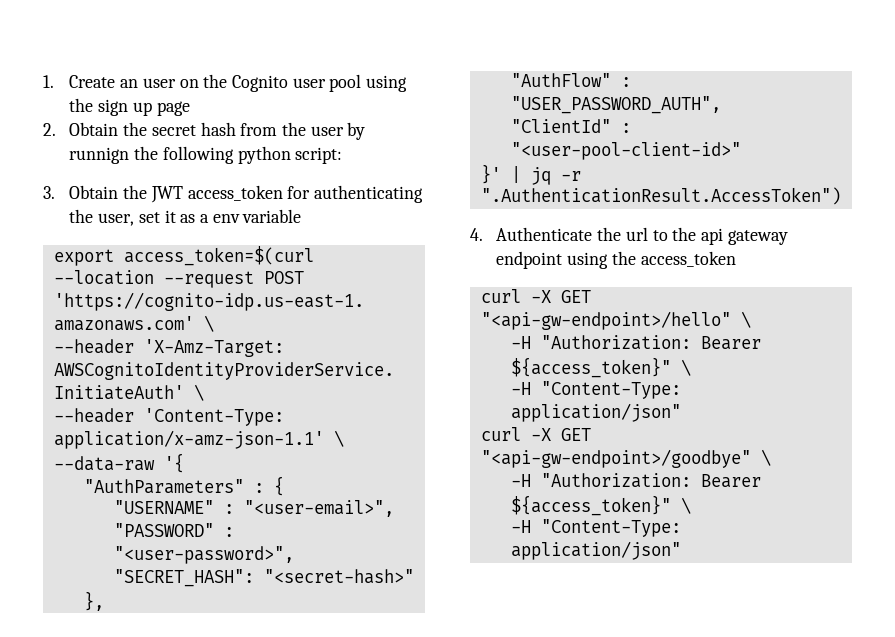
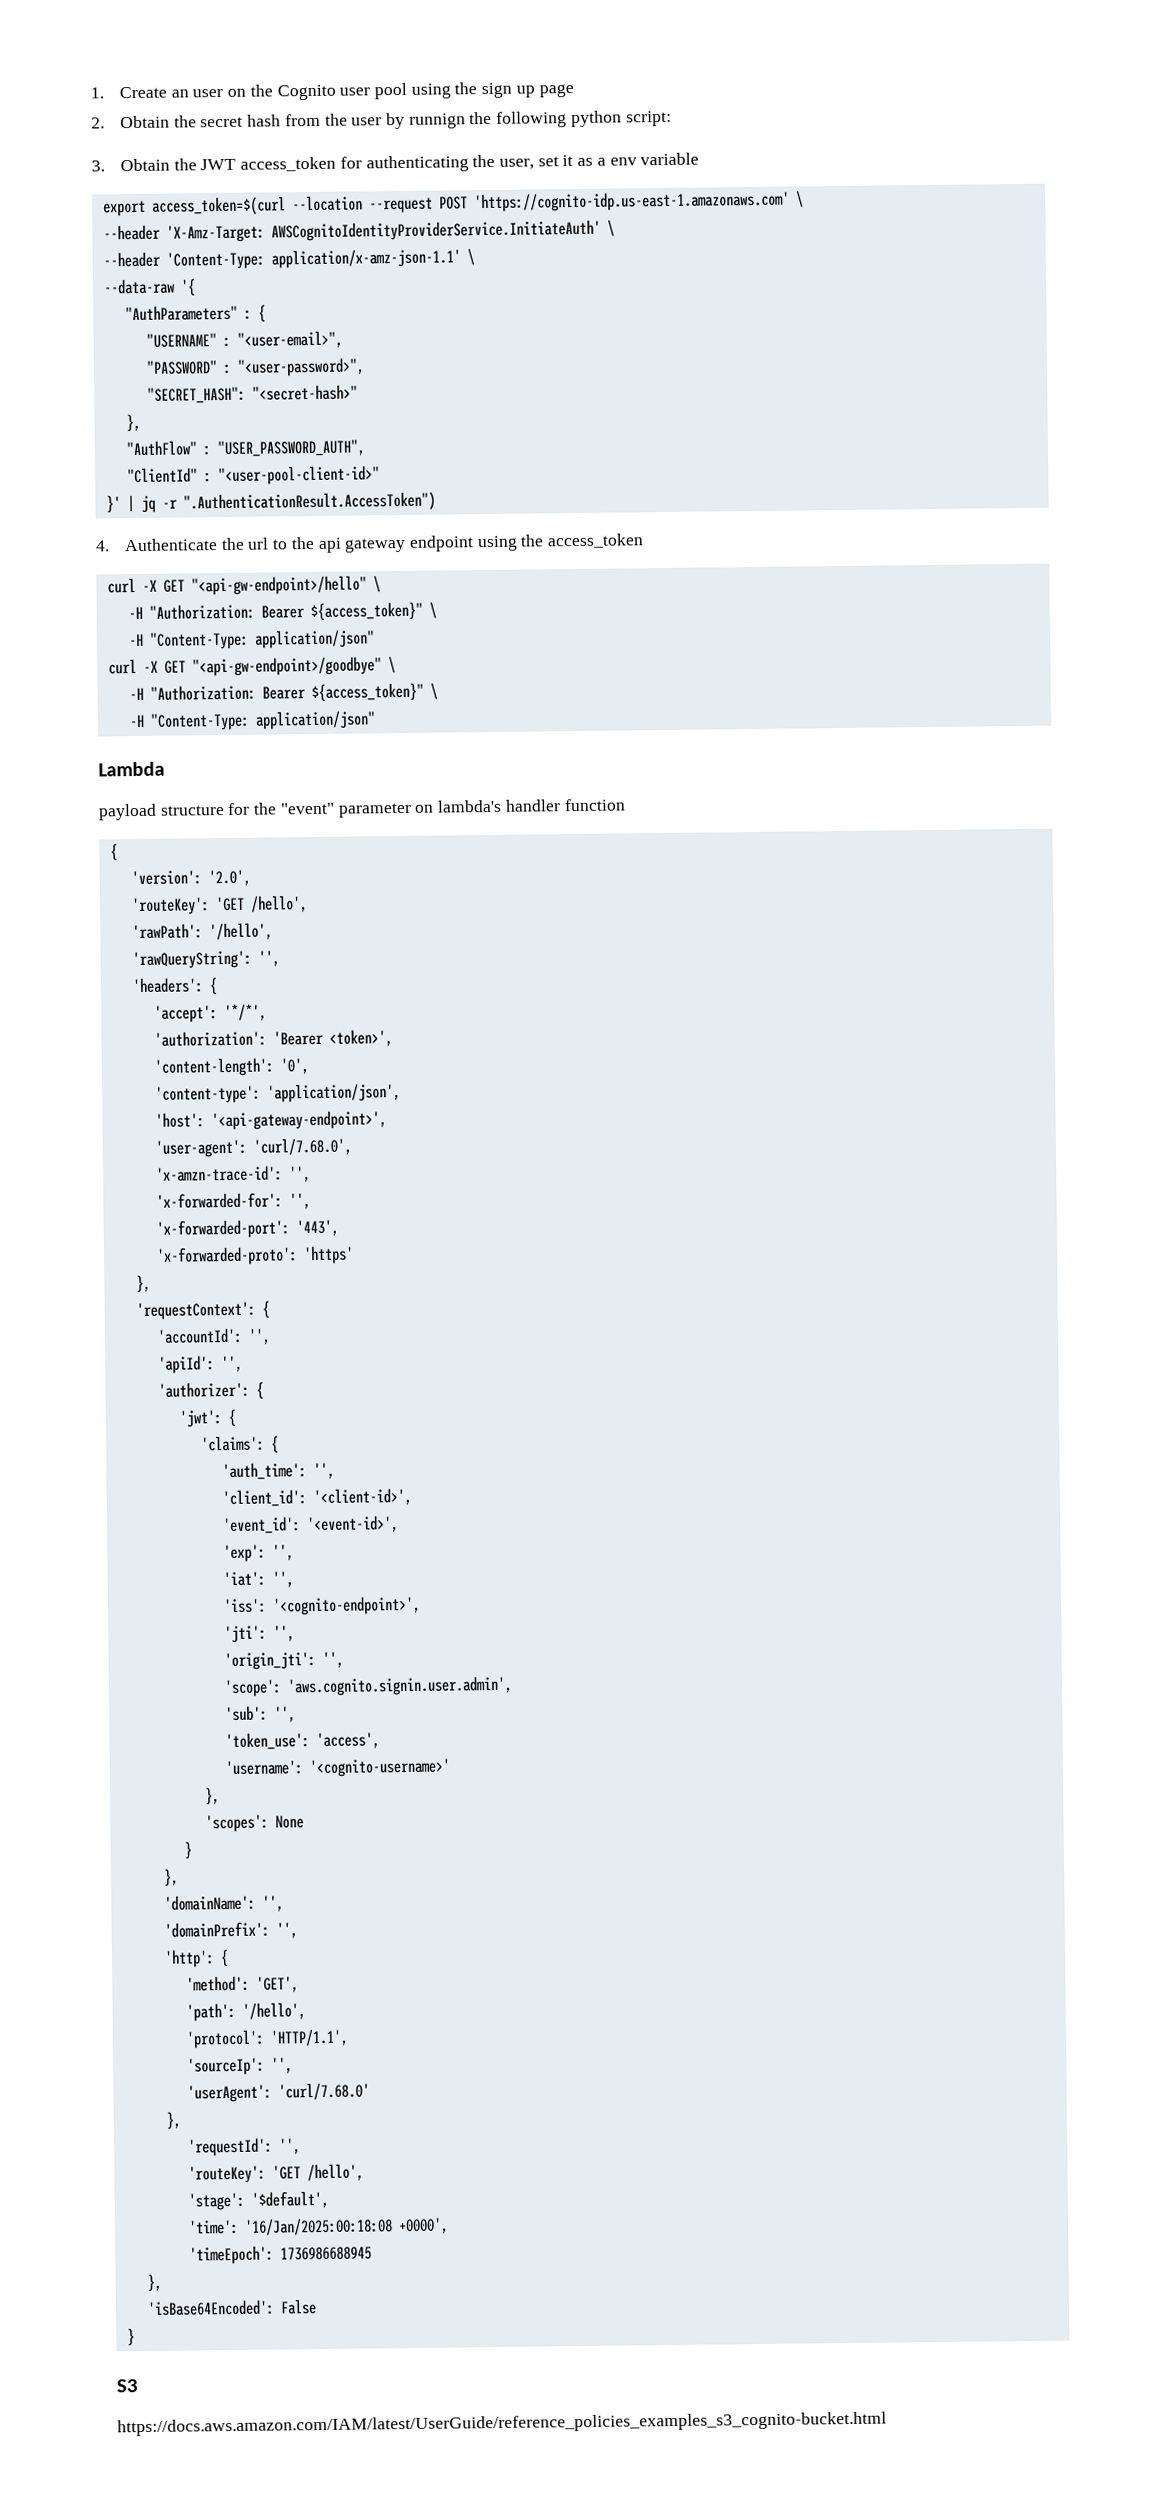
+ Lambda
+ payload structure for the "event" parameter on lambda's handler function
+ {
+ 'version': '2.0',
+ 'routeKey': 'GET /hello',
+ 'rawPath': '/hello',
+ 'rawQueryString': '',
+ 'headers': {
+ 'accept': '*/*',
+ 'authorization': 'Bearer <token>',
+ 'content-length': '0',
+ 'content-type': 'application/json',
+ 'host': '<api-gateway-endpoint>',
+ 'user-agent': 'curl/7.68.0',
+ 'x-amzn-trace-id': '',
+ 'x-forwarded-for': '',
+ 'x-forwarded-port': '443',
+ 'x-forwarded-proto': 'https'
+ },
+ 'requestContext': {
+ 'accountId': '',
+ 'apiId': '',
+ 'authorizer': {
+ 'jwt': {
+ 'claims': {
+ 'auth_time': '',
+ 'client_id': '<client-id>',
+ 'event_id': '<event-id>',
+ 'exp': '',
+ 'iat': '',
+ 'iss': '<cognito-endpoint>',
+ 'jti': '',
+ 'origin_jti': '',
+ 'scope': 'aws.cognito.signin.user.admin',
+ 'sub': '',
+ 'token_use': 'access',
+ 'username': '<cognito-username>'
+ },
+ 'scopes': None
+ }
+ },
+ 'domainName': '',
+ 'domainPrefix': '',
+ 'http': {
+ 'method': 'GET',
+ 'path': '/hello',
+ 'protocol': 'HTTP/1.1',
+ 'sourceIp': '',
+ 'userAgent': 'curl/7.68.0'
+ },
+ 'requestId': '',
+ 'routeKey': 'GET /hello',
+ 'stage': '$default',
+ 'time': '16/Jan/2025:00:18:08 +0000',
+ 'timeEpoch': 1736986688945
+ },
+ 'isBase64Encoded': False
+ }
+ S3
+ https://docs.aws.amazon.com/IAM/latest/UserGuide/reference_policies_examples_s3_cognito-bucket.html

